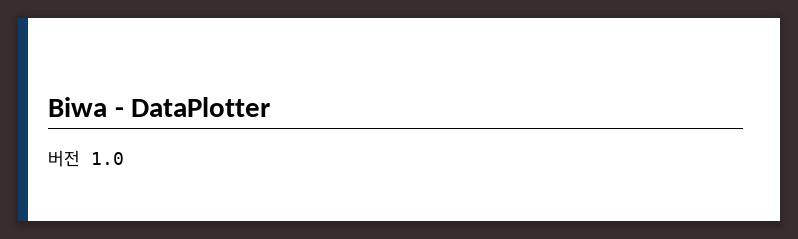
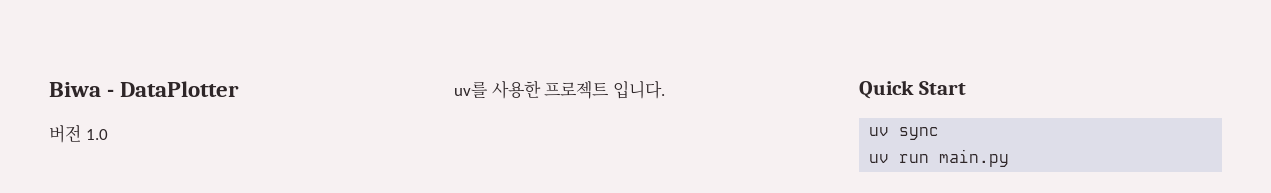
+ uv를 사용한 프로젝트 입니다.
+ Quick Start
+ uv sync
+ uv run main.py

